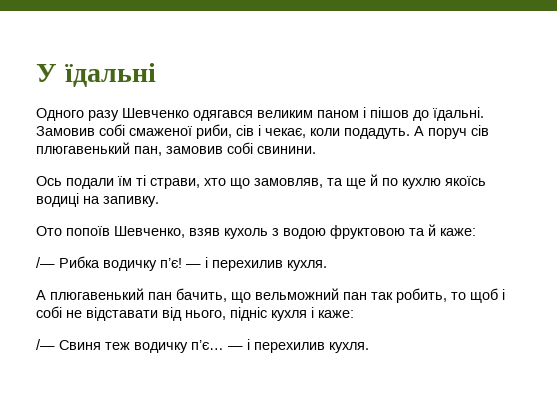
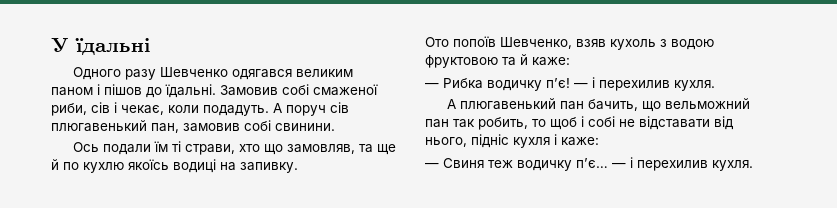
- /— Рибка водичку п’є!
+ — Рибка водичку п’є!
- /— Свиня теж водичку п’є…
+ — Свиня теж водичку п’є…

